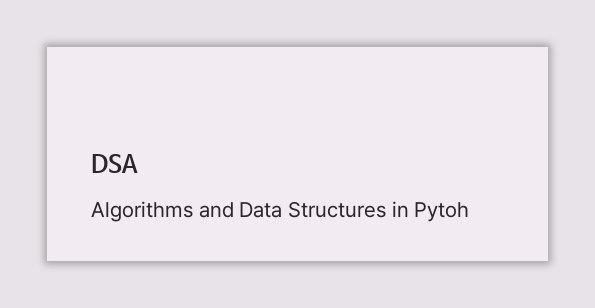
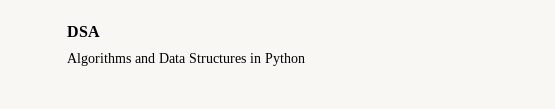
- Algorithms and Data Structures in Pytoh
+ Algorithms and Data Structures in Python

